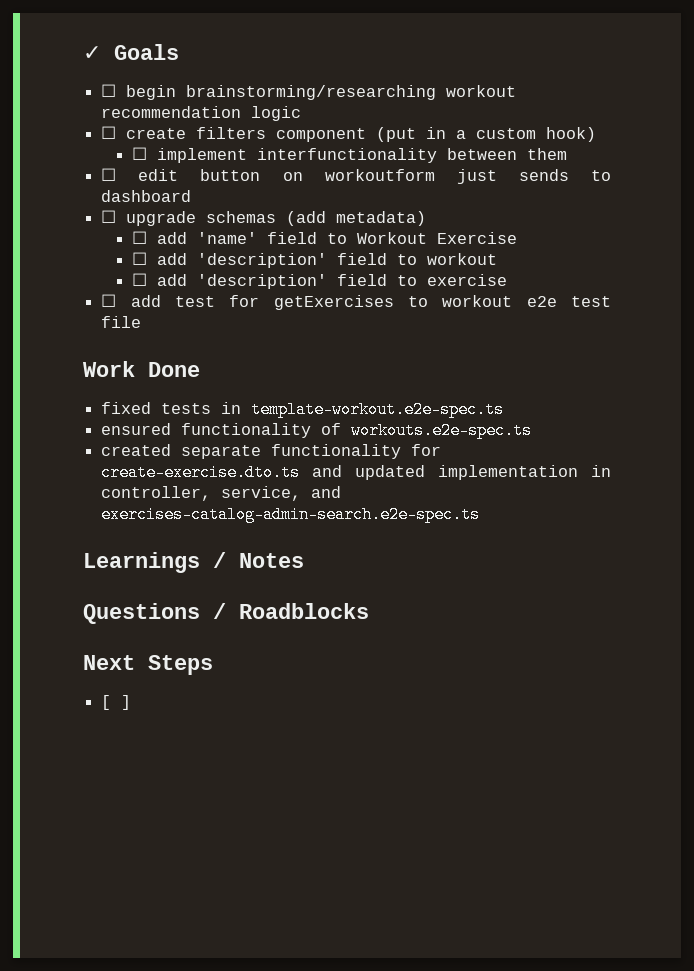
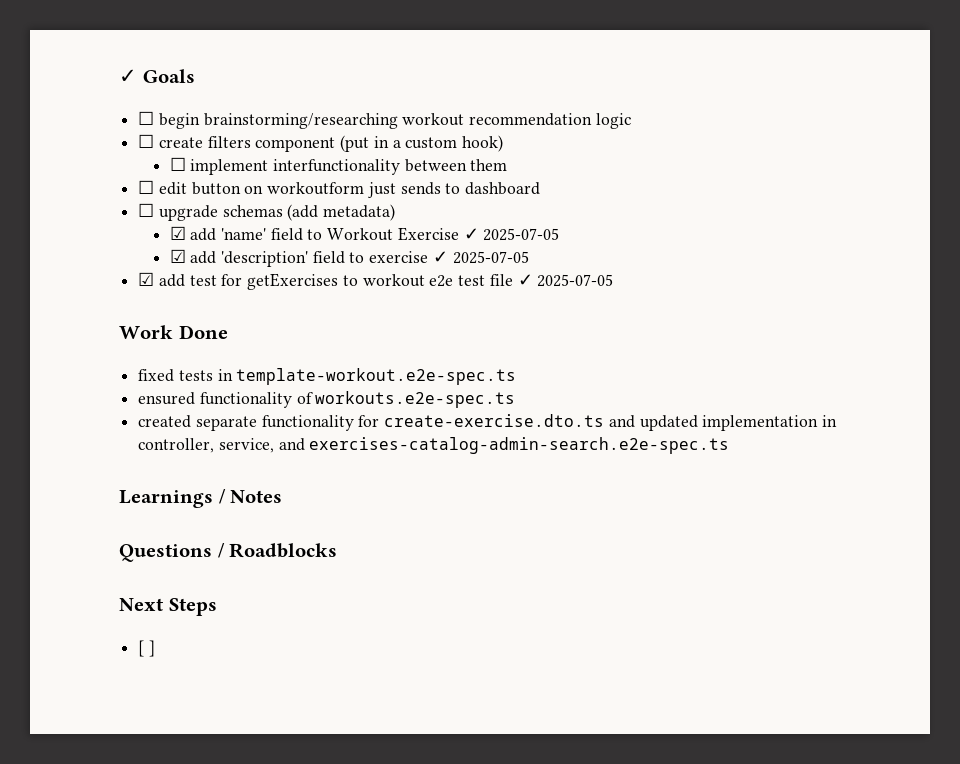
- ☐ add 'name' field to Workout Exercise
- ☐ add 'description' field to workout
- ☐ add 'description' field to exercise
- ☐ add test for getExercises to workout e2e test file
+ ☑ add 'name' field to Workout Exercise ✓ 2025-07-05
+ ☑ add 'description' field to exercise ✓ 2025-07-05
+ ☑ add test for getExercises to workout e2e test file ✓ 2025-07-05

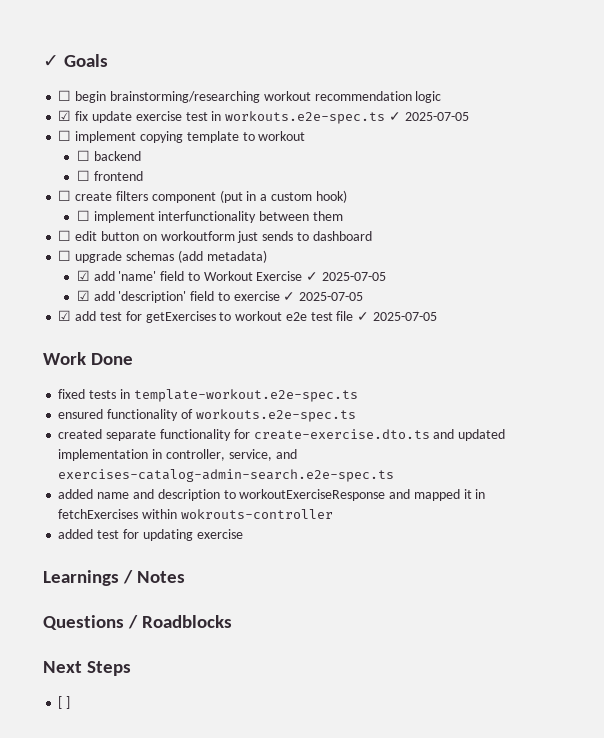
+ ☑ fix update exercise test in workouts.e2e-spec.ts ✓ 2025-07-05
+ ☐ implement copying template to workout
+ ☐ backend
+ ☐ frontend
+ added name and description to workoutExerciseResponse and mapped it in fetchExercises within wokrouts-controller
+ added test for updating exercise

